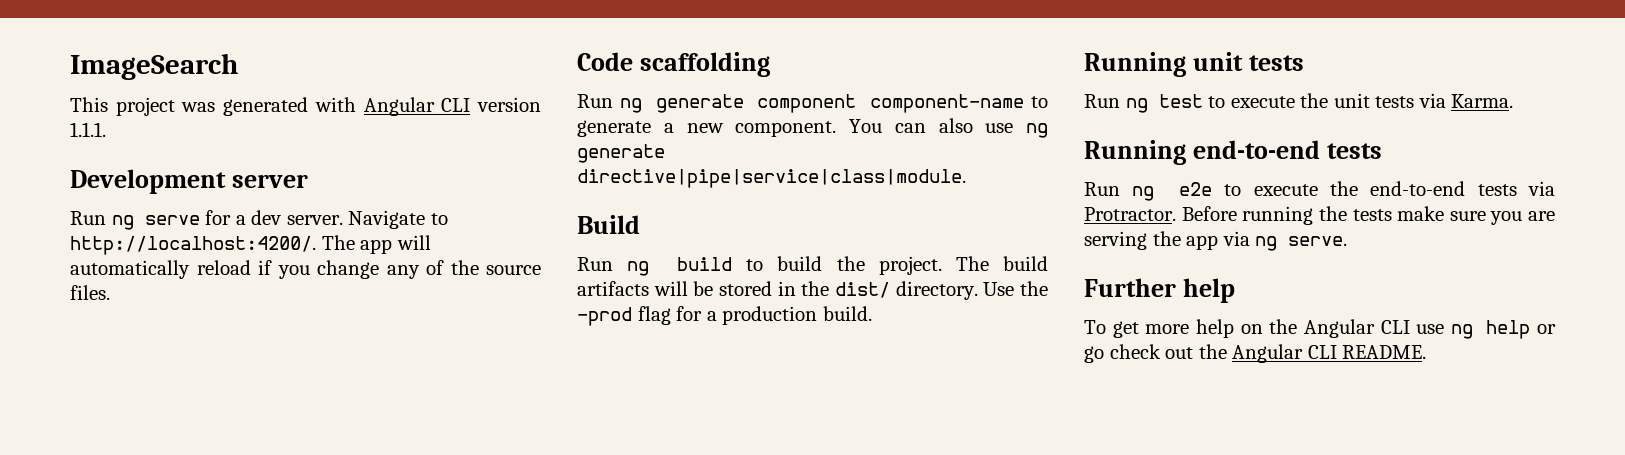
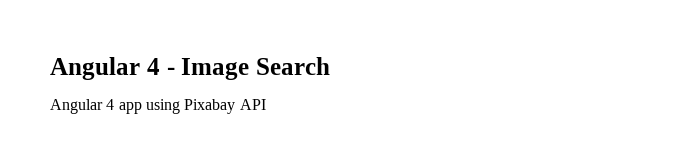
- ImageSearch
- This project was generated with Angular CLI version 1.1.1.
- Development server
- Run ng serve for a dev server. Navigate to http://localhost:4200/. The app will automatically reload if you change any of the source files.
- Code scaffolding
- Run ng generate component component-name to generate a new component. You can also use ng generate directive|pipe|service|class|module.
- Build
- Run ng build to build the project. The build artifacts will be stored in the dist/ directory. Use the -prod flag for a production build.
- Running unit tests
- Run ng test to execute the unit tests via Karma.
- Running end-to-end tests
- Run ng e2e to execute the end-to-end tests via Protractor. Before running the tests make sure you are serving the app via ng serve.
- Further help
- To get more help on the Angular CLI use ng help or go check out the Angular CLI README.
+ Angular 4 - Image Search
+ Angular 4 app using Pixabay API

